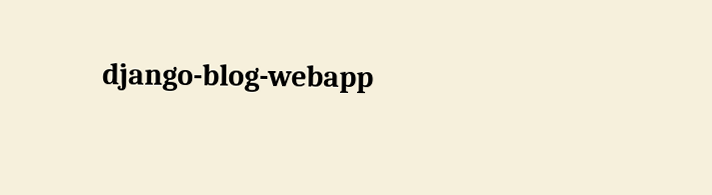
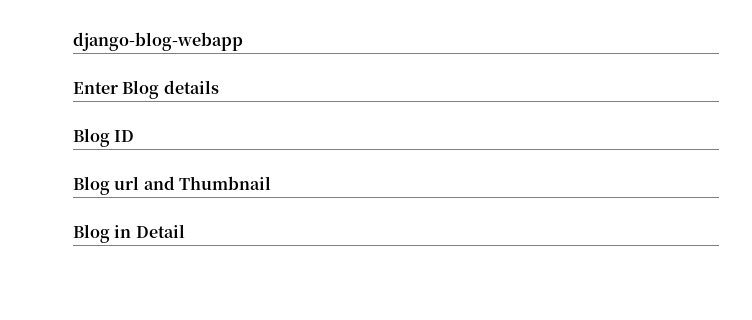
+ Enter Blog details
+ Blog ID
+ Blog url and Thumbnail
+ Blog in Detail

